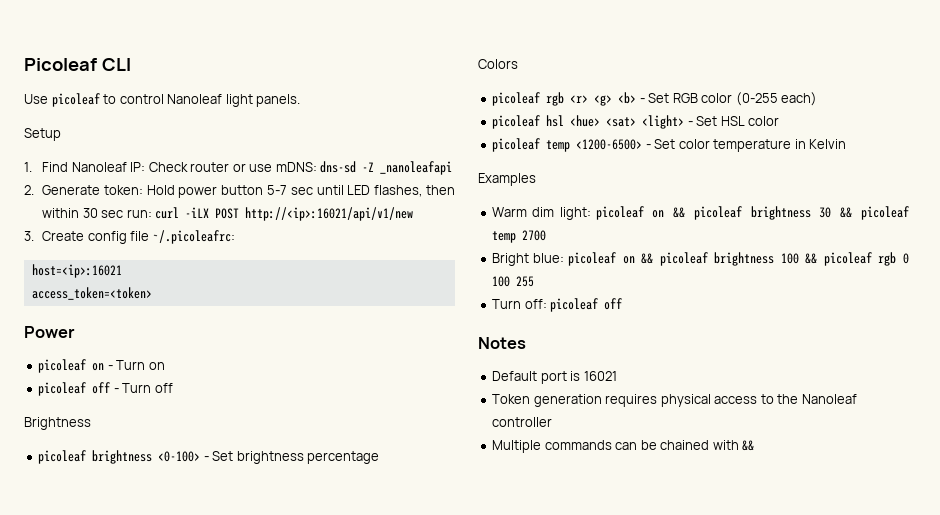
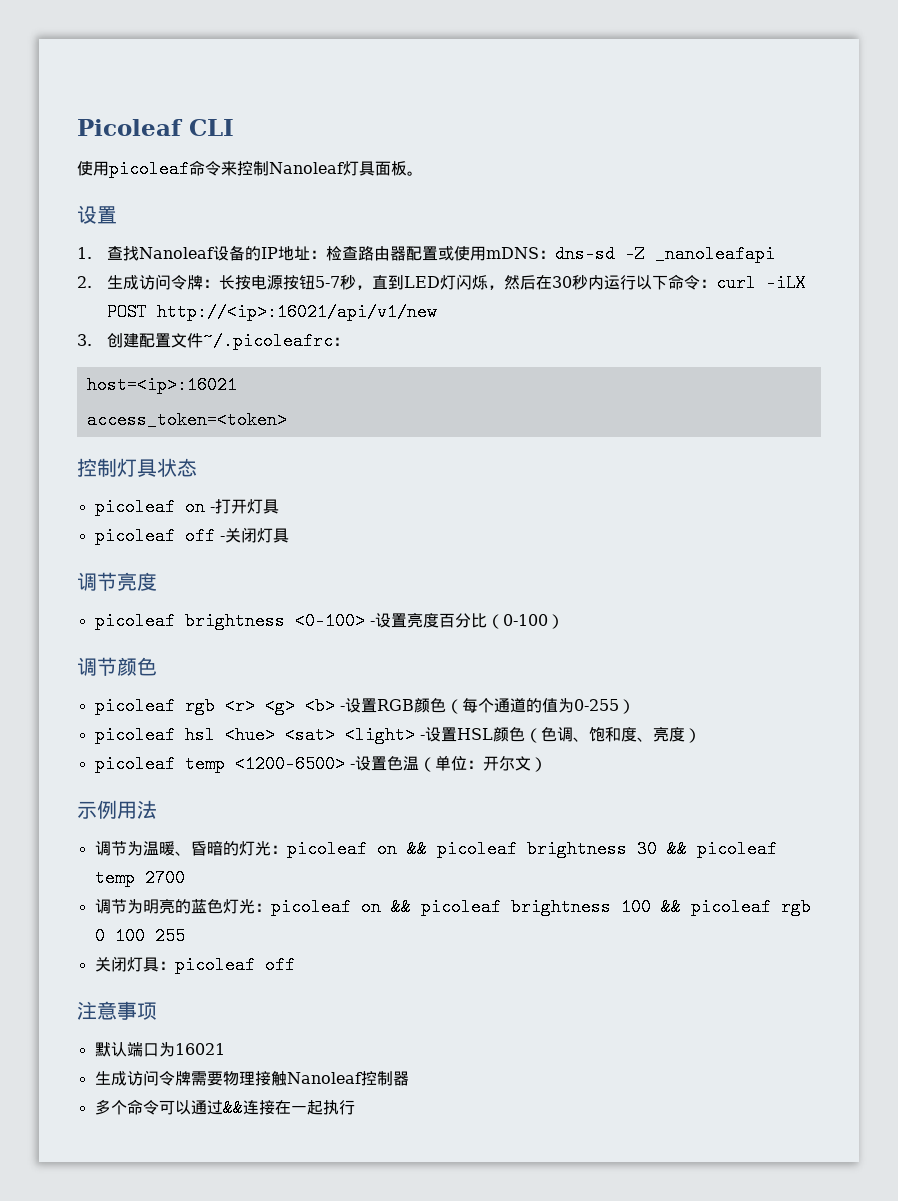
- Use picoleaf to control Nanoleaf light panels.
- Setup
- 1. Find Nanoleaf IP: Check router or use mDNS: dns-sd -Z _nanoleafapi
- 2. Generate token: Hold power button 5-7 sec until LED flashes, then within 30 sec run: curl -iLX POST http://<ip>:16021/api/v1/new
+ 使用picoleaf命令来控制Nanoleaf灯具面板。
+ 设置
+ 1.查找Nanoleaf设备的IP地址：检查路由器配置或使用mDNS：dns-sd -Z _nanoleafapi
+ 2.生成访问令牌：长按电源按钮5-7秒，直到LED灯闪烁，然后在30秒内运行以下命令：curl -iLX POST http://<ip>:16021/api/v1/new
- 3. Create config file ~/.picoleafrc:
+ 3.创建配置文件~/.picoleafrc：
- Power
+ 控制灯具状态
- picoleaf on - Turn on
+ picoleaf on -打开灯具
- picoleaf off - Turn off
- Brightness
+ picoleaf off -关闭灯具
+ 调节亮度
- picoleaf brightness <0-100> - Set brightness percentage
- Colors
+ picoleaf brightness <0-100> -设置亮度百分比（0-100）
+ 调节颜色
- picoleaf rgb <r> <g> <b> - Set RGB color (0-255 each)
+ picoleaf rgb <r> <g> <b> -设置RGB颜色（每个通道的值为0-255）
- picoleaf hsl <hue> <sat> <light> - Set HSL color
- picoleaf temp <1200-6500> - Set color temperature in Kelvin
- Examples
- Warm dim light: picoleaf on && picoleaf brightness 30 && picoleaf temp 2700
+ picoleaf hsl <hue> <sat> <light> -设置HSL颜色（色调、饱和度、亮度）
+ picoleaf temp <1200-6500> -设置色温（单位：开尔文）
+ 示例用法
+ 调节为温暖、昏暗的灯光：picoleaf on && picoleaf brightness 30 && picoleaf temp 2700
- Bright blue: picoleaf on && picoleaf brightness 100 && picoleaf rgb 0 100 255
+ 调节为明亮的蓝色灯光：picoleaf on && picoleaf brightness 100 && picoleaf rgb 0 100 255
- Turn off: picoleaf off
+ 关闭灯具：picoleaf off
- Notes
- Default port is 16021
- Token generation requires physical access to the Nanoleaf controller
- Multiple commands can be chained with &&
+ 注意事项
+ 默认端口为16021
+ 生成访问令牌需要物理接触Nanoleaf控制器
+ 多个命令可以通过&&连接在一起执行

